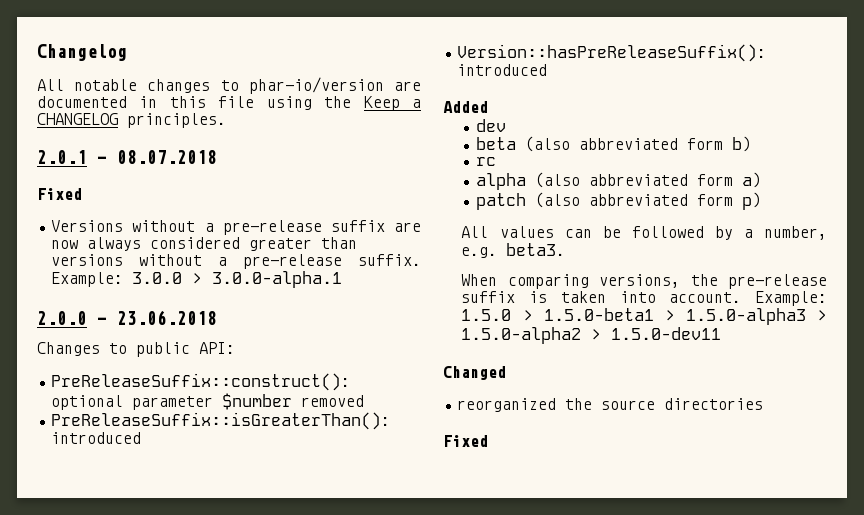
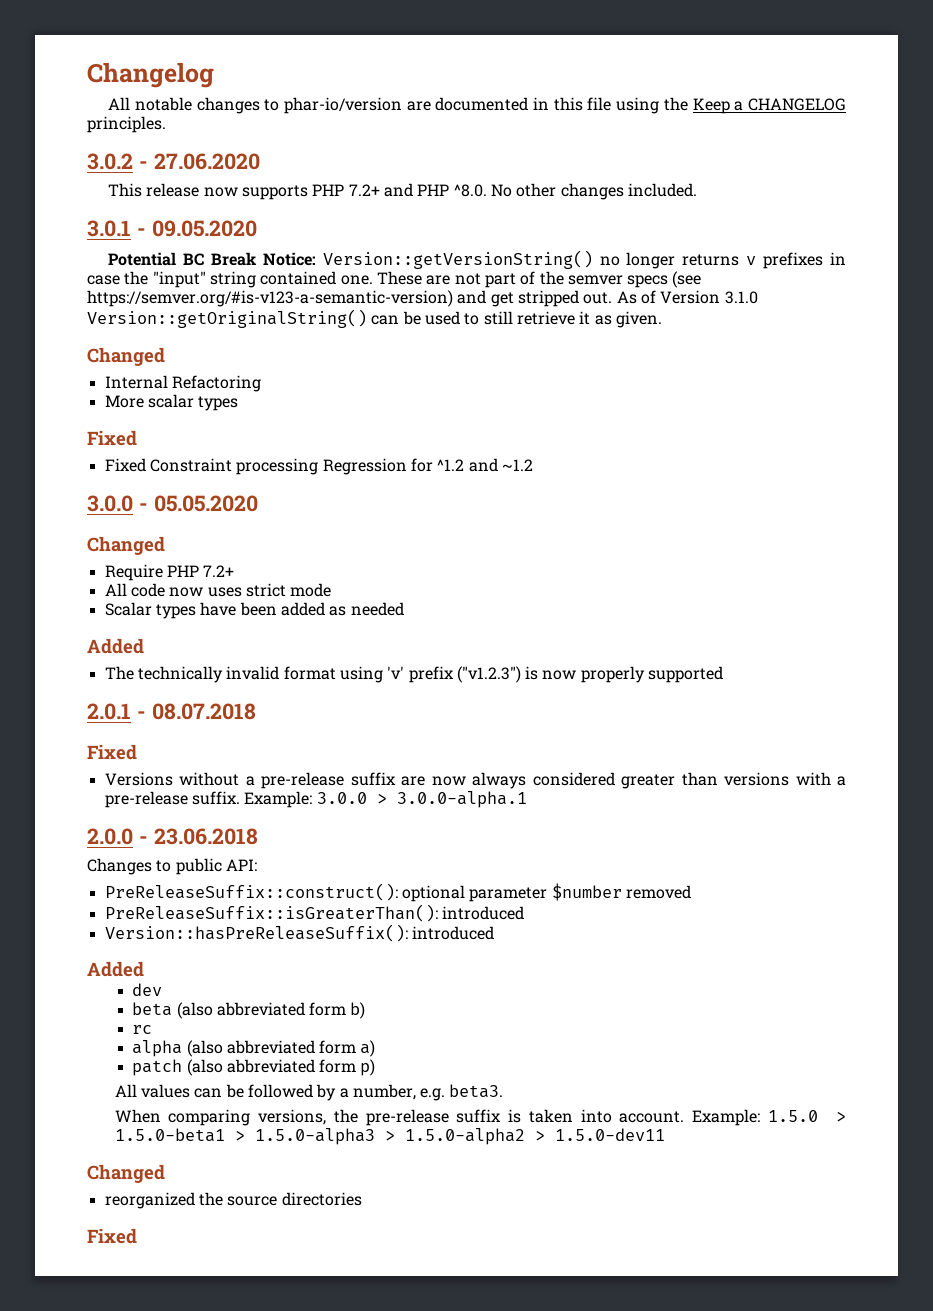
+ 3.0.2 - 27.06.2020
+ This release now supports PHP 7.2+ and PHP ^8.0. No other changes included.
+ 3.0.1 - 09.05.2020
+ Potential BC Break Notice: Version::getVersionString() no longer returns v prefixes in case the "input" string contained one. These are not part of the semver specs (see https://semver.org/#is-v123-a-semantic-version) and get stripped out. As of Version 3.1.0 Version::getOriginalString() can be used to still retrieve it as given.
+ Changed
+ Internal Refactoring
+ More scalar types
+ Fixed
+ Fixed Constraint processing Regression for ^1.2 and ~1.2
+ 3.0.0 - 05.05.2020
+ Changed
+ Require PHP 7.2+
+ All code now uses strict mode
+ Scalar types have been added as needed
+ Added
+ The technically invalid format using 'v' prefix ("v1.2.3") is now properly supported
- Versions without a pre-release suffix are now always considered greater than versions without a pre-release suffix.
+ Versions without a pre-release suffix are now always considered greater than versions with a pre-release suffix.

